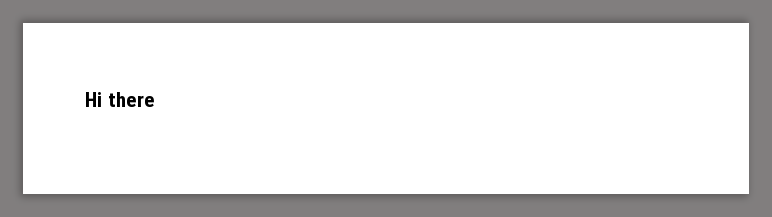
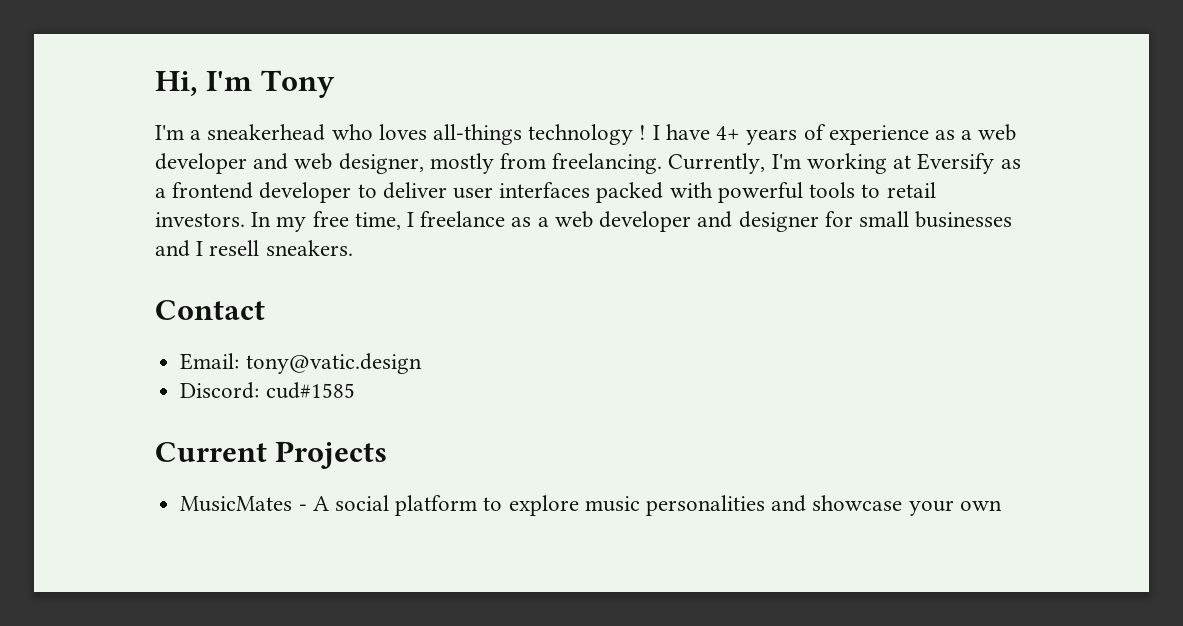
- Hi there
+ Hi, I'm Tony
+ I'm a sneakerhead who loves all-things technology ! I have 4+ years of experience as a web developer and web designer, mostly from freelancing. Currently, I'm working at Eversify as a frontend developer to deliver user interfaces packed with powerful tools to retail investors. In my free time, I freelance as a web developer and designer for small businesses and I resell sneakers.
+ Contact
+ Email: tony@vatic.design
+ Discord: cud#1585
+ Current Projects
+ MusicMates - A social platform to explore music personalities and showcase your own

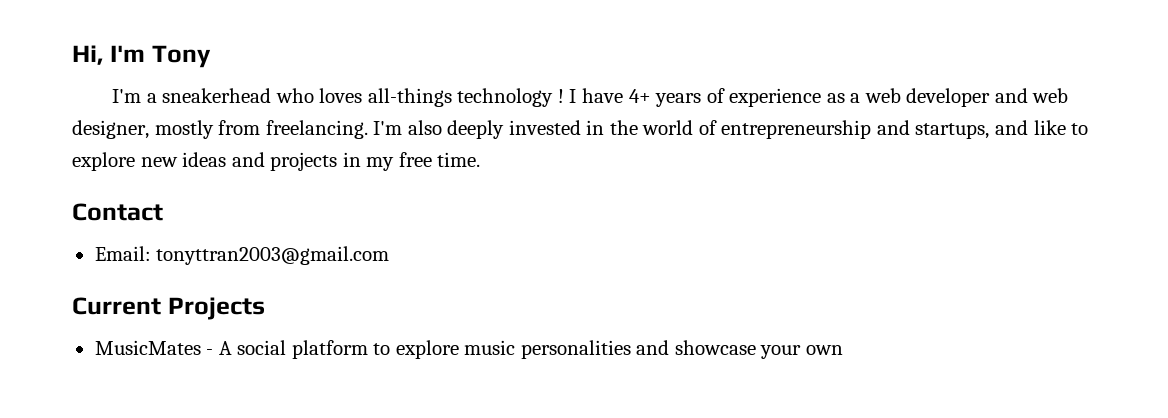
- Currently, I'm working at Eversify as a frontend developer to deliver user interfaces packed with powerful tools to retail investors. In my free time, I freelance as a web developer and designer for small businesses and I resell sneakers.
+ I'm also deeply invested in the world of entrepreneurship and startups, and like to explore new ideas and projects in my free time.
- Email: tony@vatic.design
- Discord: cud#1585
+ Email: tonyttran2003@gmail.com

